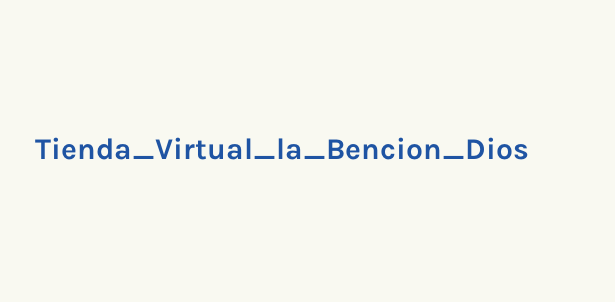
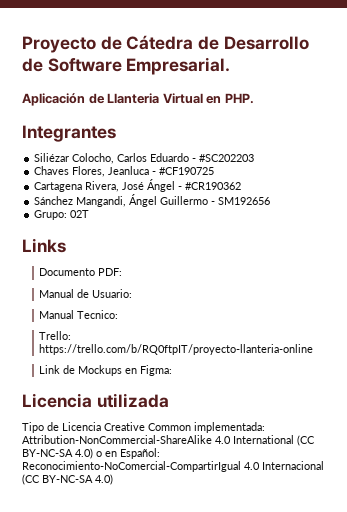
- Tienda_Virtual_la_Bencion_Dios
+ Proyecto de Cátedra de Desarrollo de Software Empresarial.
+ Aplicación de Llanteria Virtual en PHP.
+ Integrantes
+ Siliézar Colocho, Carlos Eduardo - #SC202203
+ Chaves Flores, Jeanluca - #CF190725
+ Cartagena Rivera, José Ángel - #CR190362
+ Sánchez Mangandi, Ángel Guillermo - SM192656
+ Grupo: 02T
+ Links
+ Documento PDF:
+ Manual de Usuario:
+ Manual Tecnico:
+ Trello: https://trello.com/b/RQ0ftpIT/proyecto-llanteria-online
+ Link de Mockups en Figma:
+ Licencia utilizada
+ Tipo de Licencia Creative Common implementada: Attribution-NonCommercial-ShareAlike 4.0 International (CC BY-NC-SA 4.0) o en Español: Reconocimiento-NoComercial-CompartirIgual 4.0 Internacional (CC BY-NC-SA 4.0)

